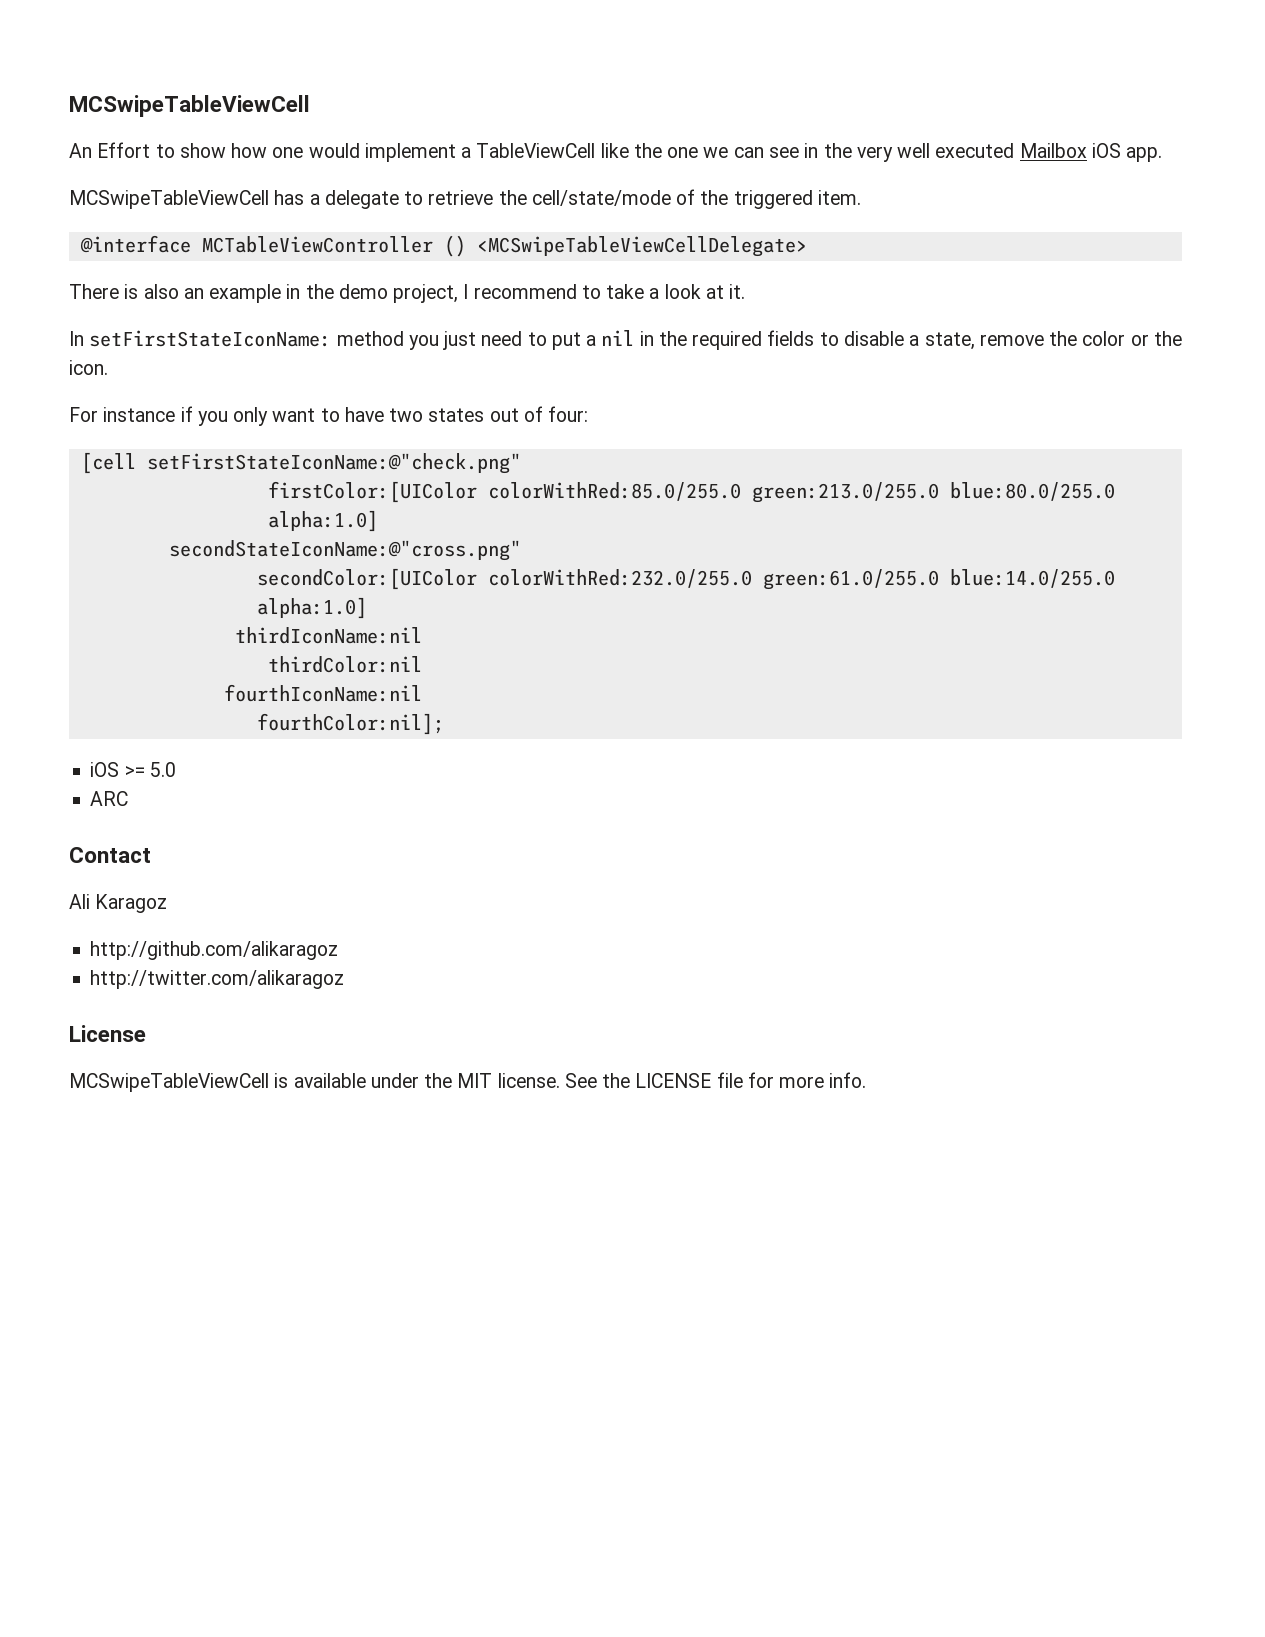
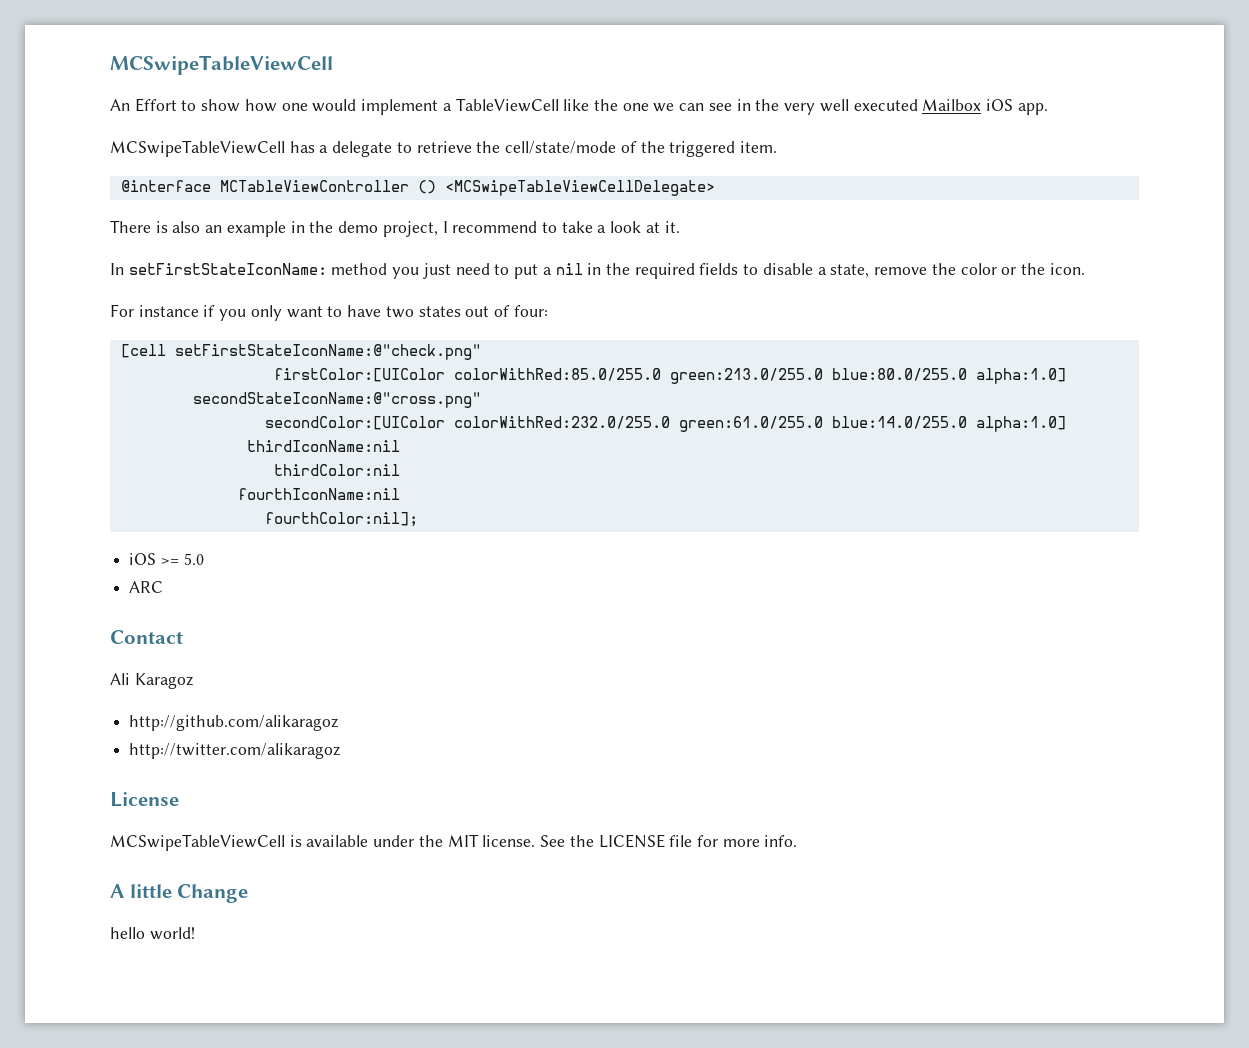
+ A little Change
+ hello world!

